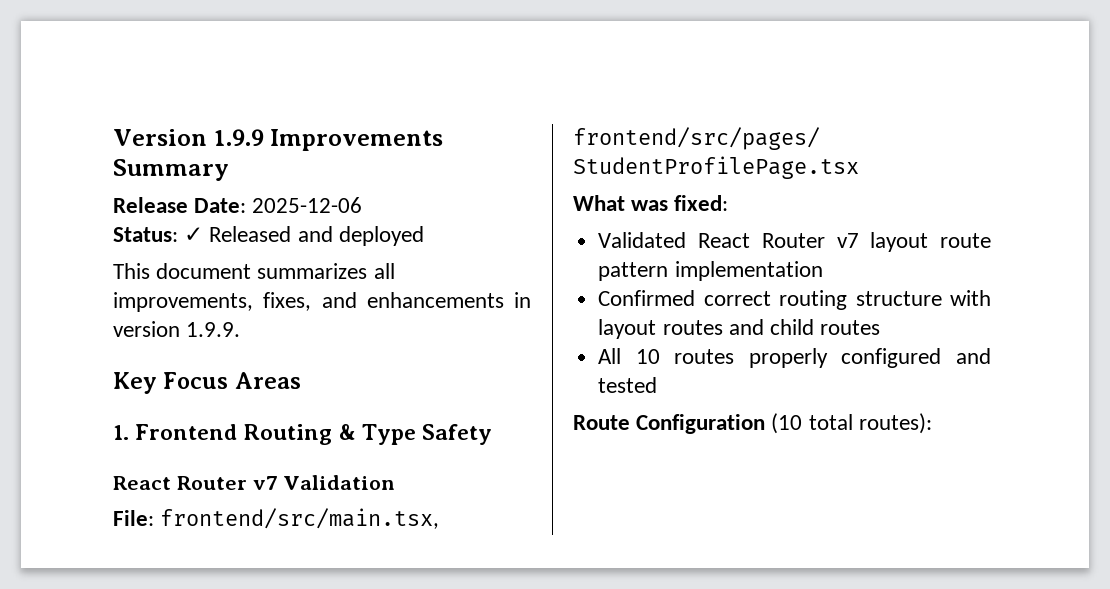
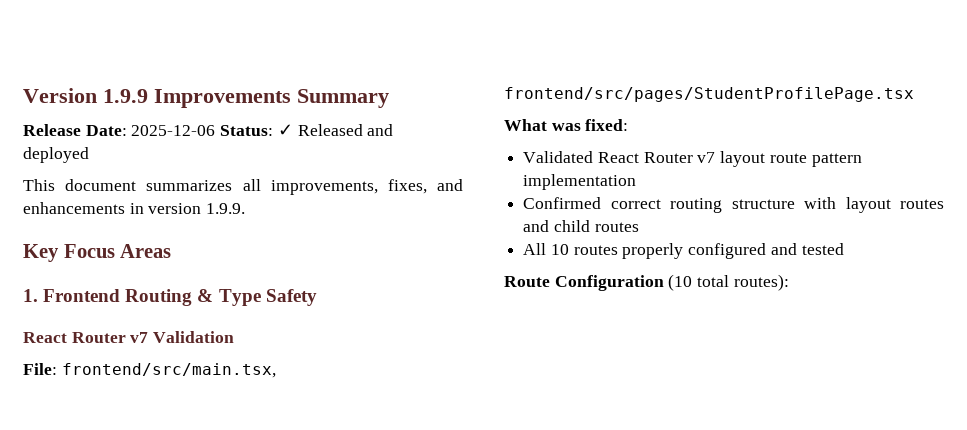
- Release Date: 2025-12-06
- Status: ✓ Released and deployed
+ Release Date: 2025-12-06 Status: ✓ Released and deployed

